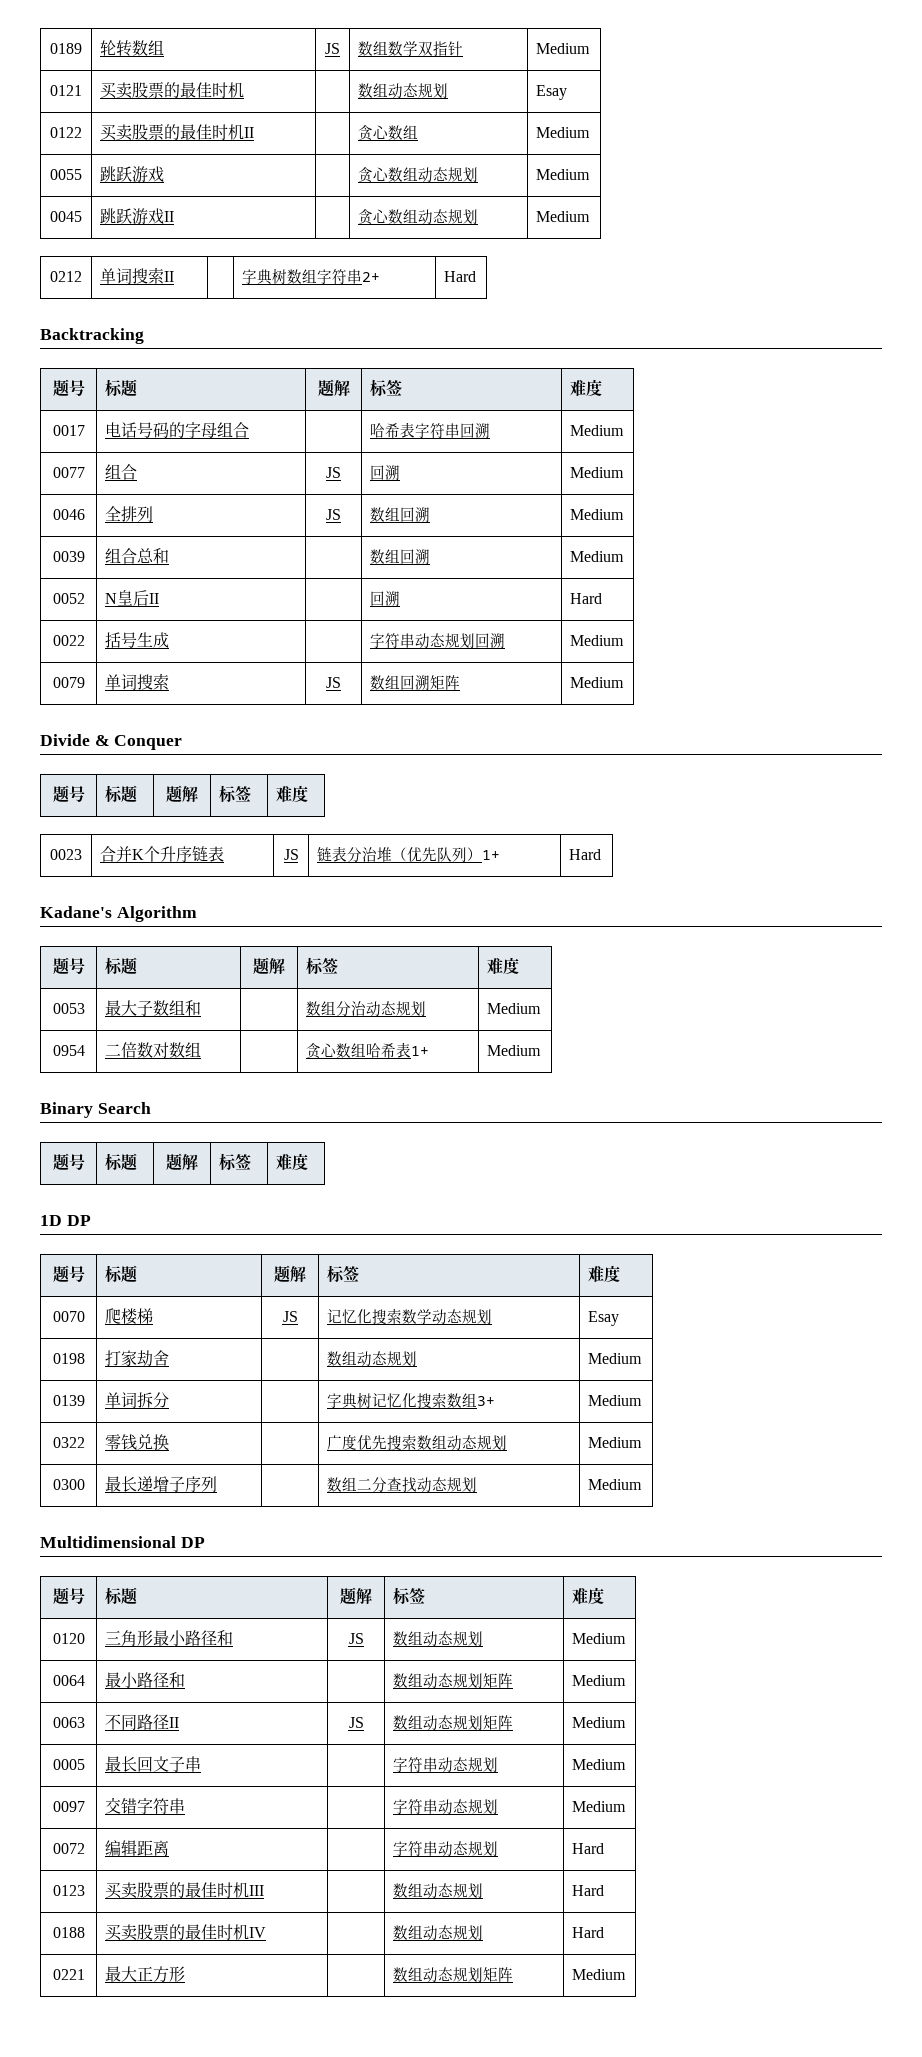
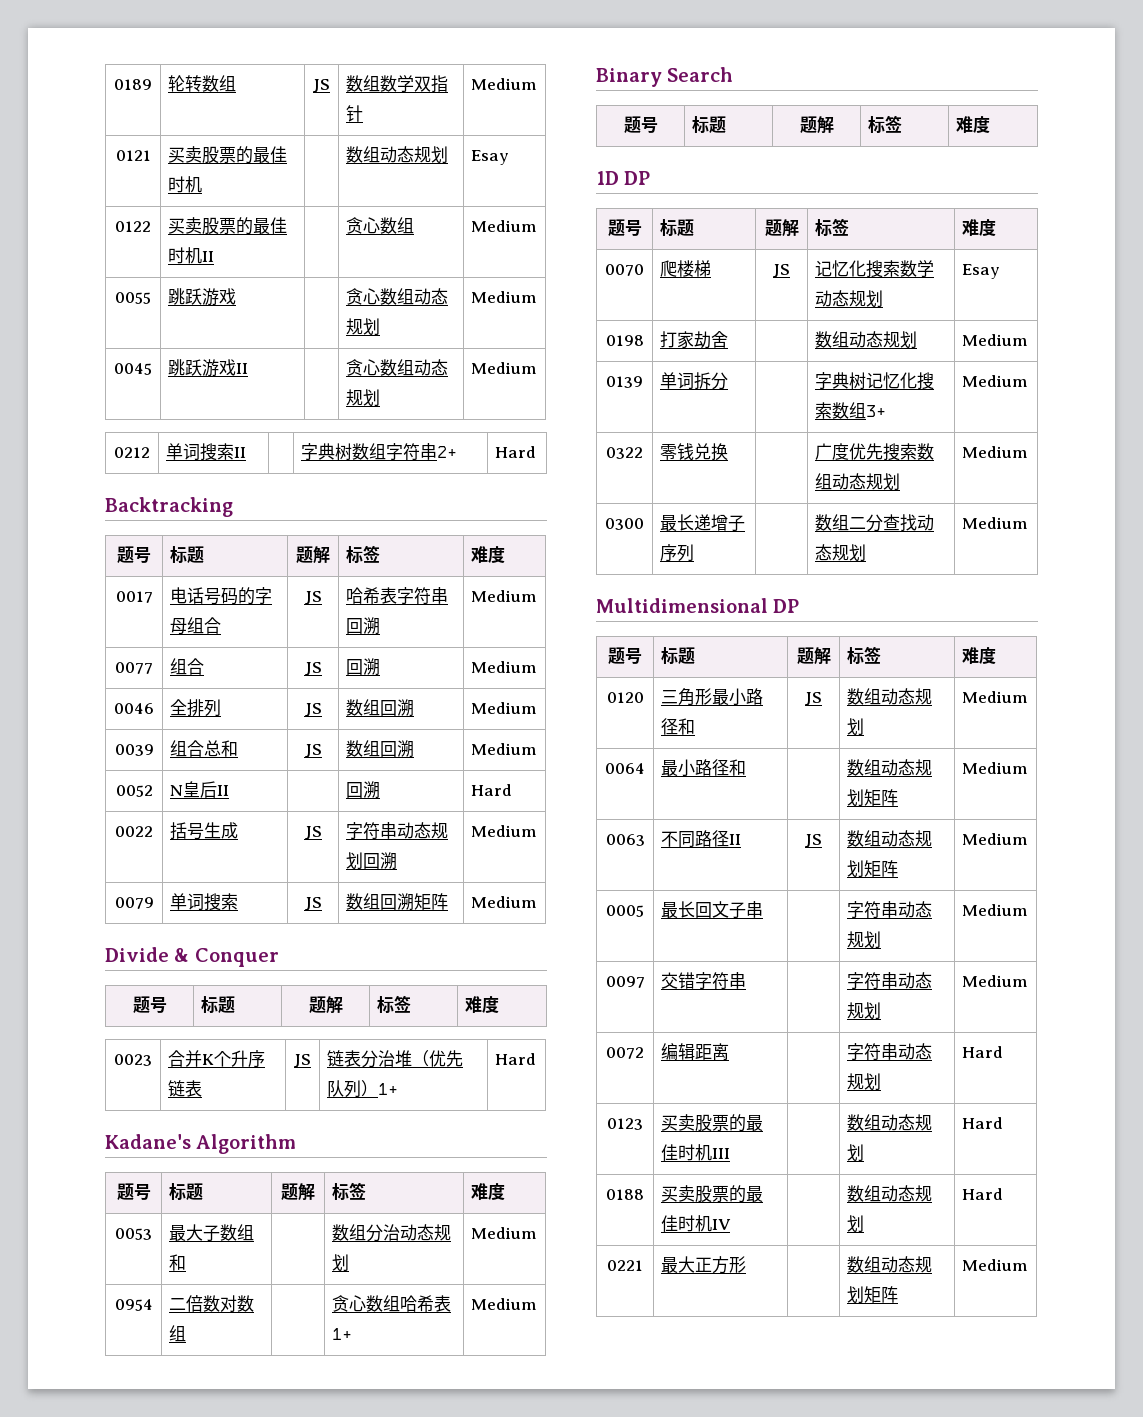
- 0017 | 电话号码的字母组合 | | 哈希表字符串回溯 | Medium
+ 0017 | 电话号码的字母组合 | JS | 哈希表字符串回溯 | Medium
- 0039 | 组合总和 | | 数组回溯 | Medium
+ 0039 | 组合总和 | JS | 数组回溯 | Medium
- 0022 | 括号生成 | | 字符串动态规划回溯 | Medium
+ 0022 | 括号生成 | JS | 字符串动态规划回溯 | Medium

